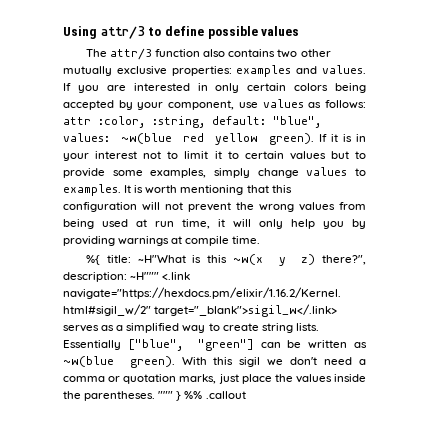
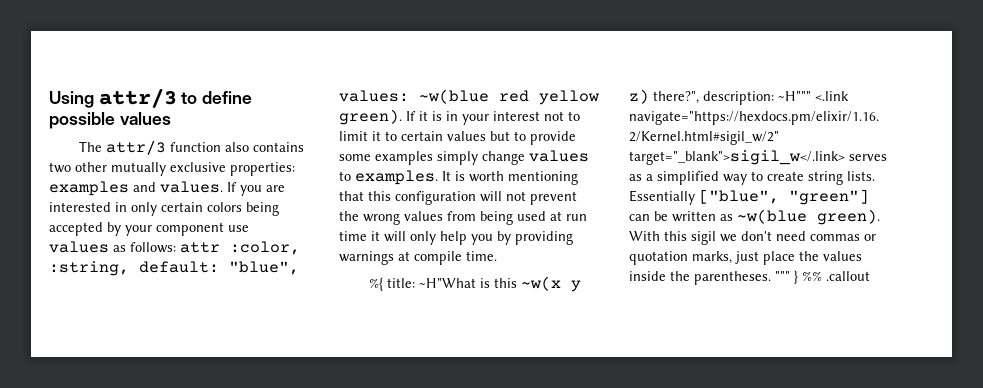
- If you are interested in only certain colors being accepted by your component, use values as follows: attr :color, :string, default: "blue", values: ~w(blue red yellow green).
+ If you are interested in only certain colors being accepted by your component use values as follows: attr :color, :string, default: "blue", values: ~w(blue red yellow green).
- If it is in your interest not to limit it to certain values but to provide some examples, simply change values to examples.
+ If it is in your interest not to limit it to certain values but to provide some examples simply change values to examples.
- It is worth mentioning that this configuration will not prevent the wrong values from being used at run time, it will only help you by providing warnings at compile time.
+ It is worth mentioning that this configuration will not prevent the wrong values from being used at run time it will only help you by providing warnings at compile time.
- With this sigil we don't need a comma or quotation marks, just place the values inside the parentheses.
+ With this sigil we don't need commas or quotation marks, just place the values inside the parentheses.

